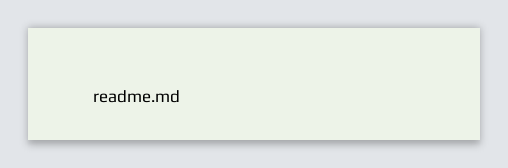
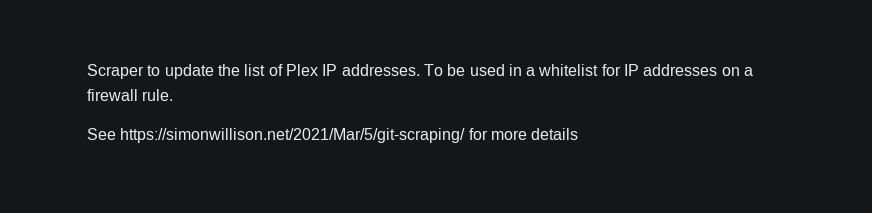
- readme.md
+ Scraper to update the list of Plex IP addresses. To be used in a whitelist for IP addresses on a firewall rule.
+ See https://simonwillison.net/2021/Mar/5/git-scraping/ for more details

